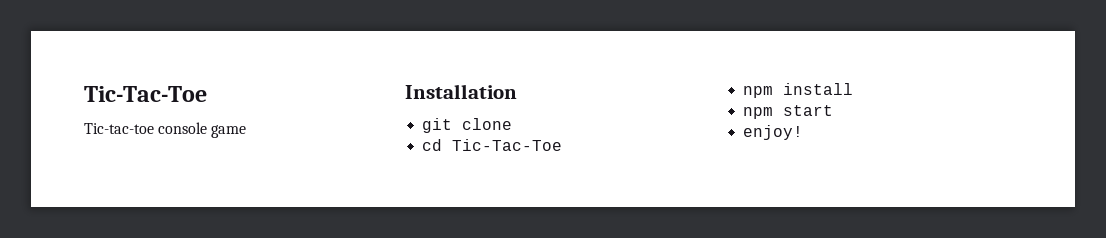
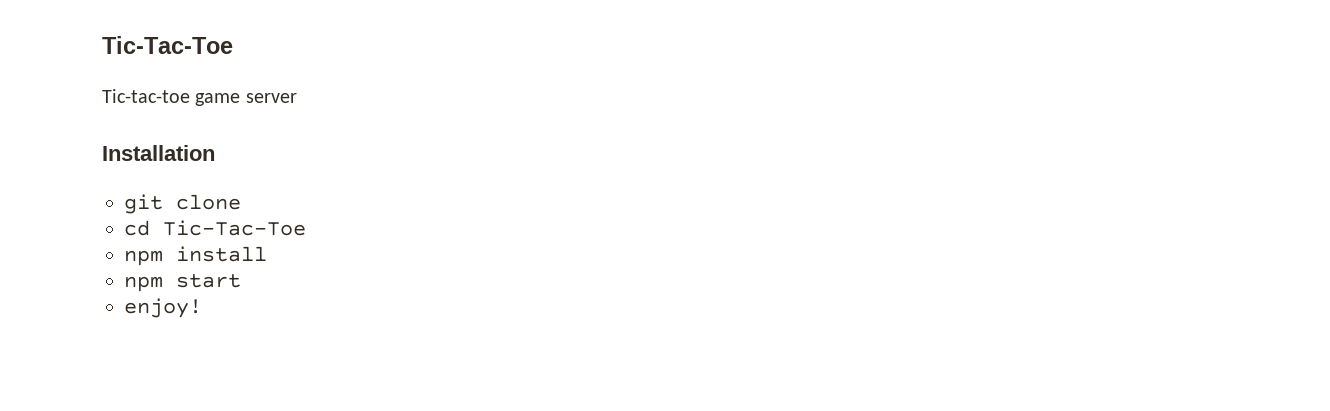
- Tic-tac-toe console game
+ Tic-tac-toe game server

